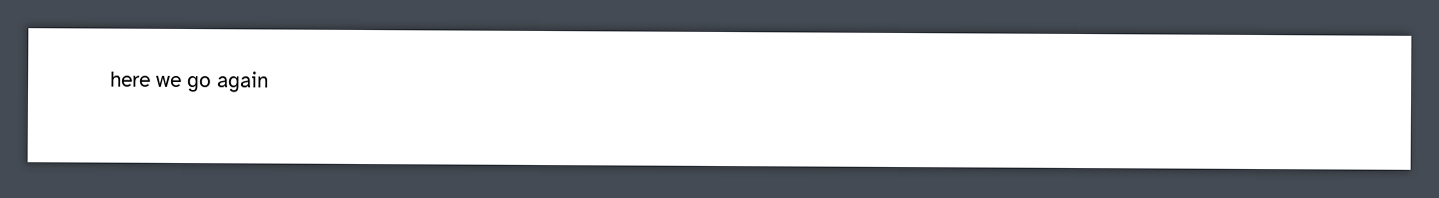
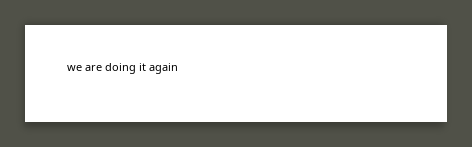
- here we go again
+ we are doing it again

